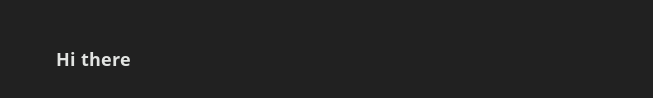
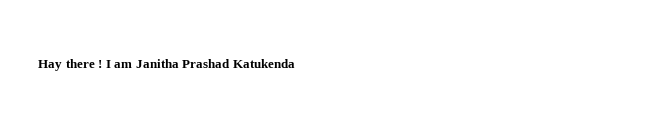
- Hi there
+ Hay there ! I am Janitha Prashad Katukenda

